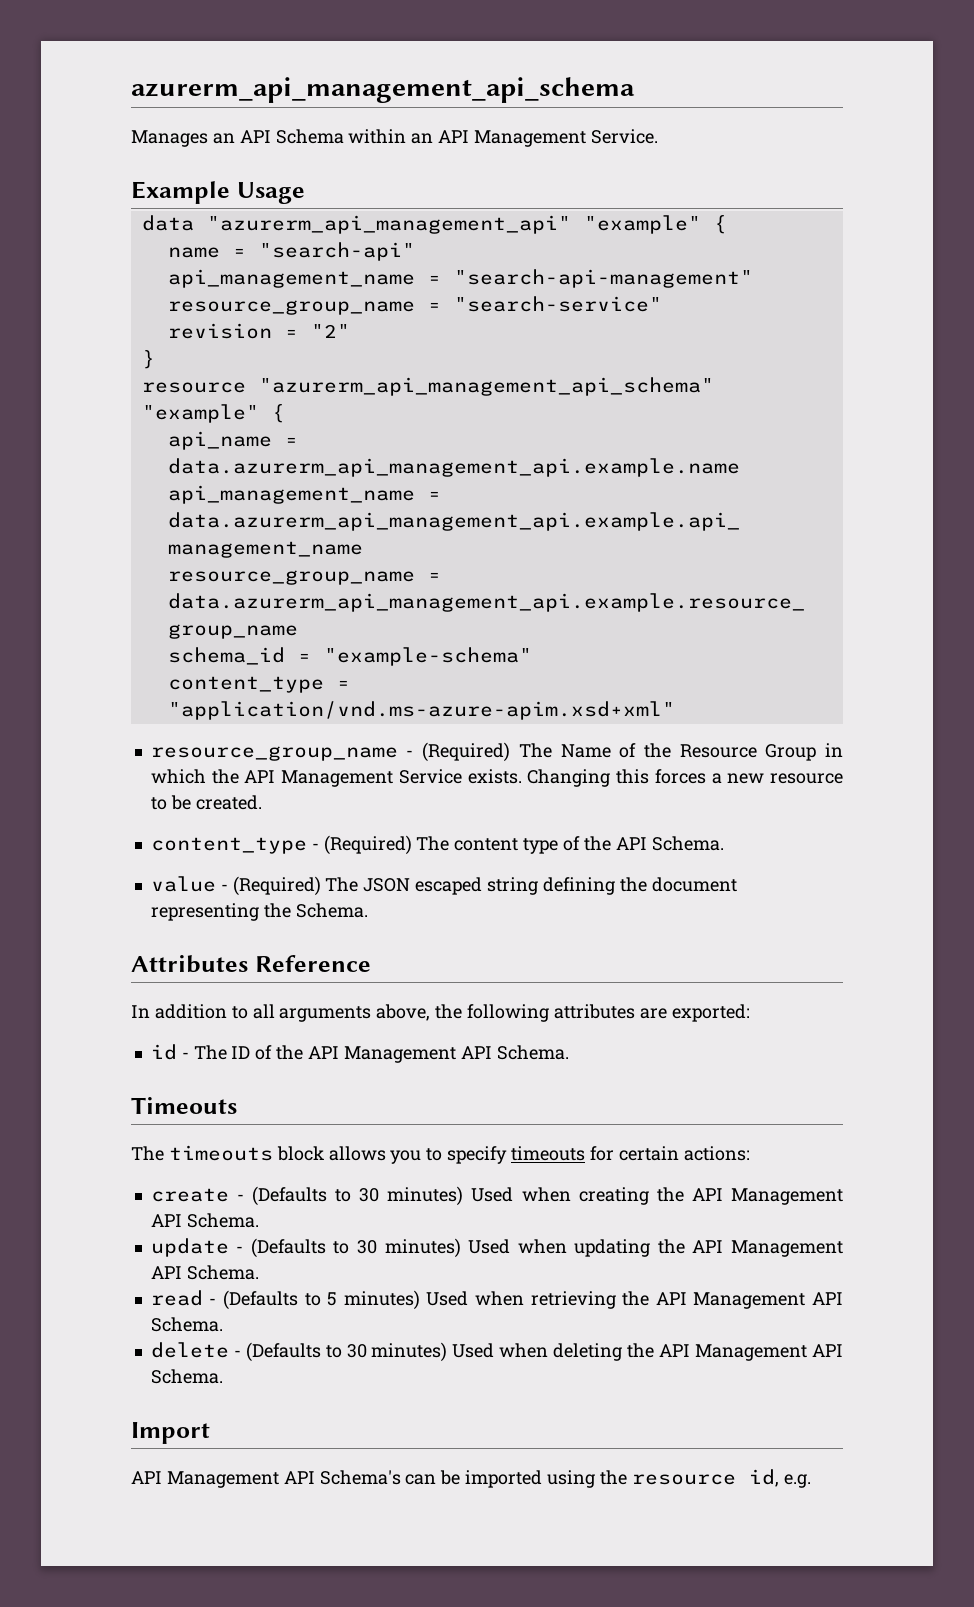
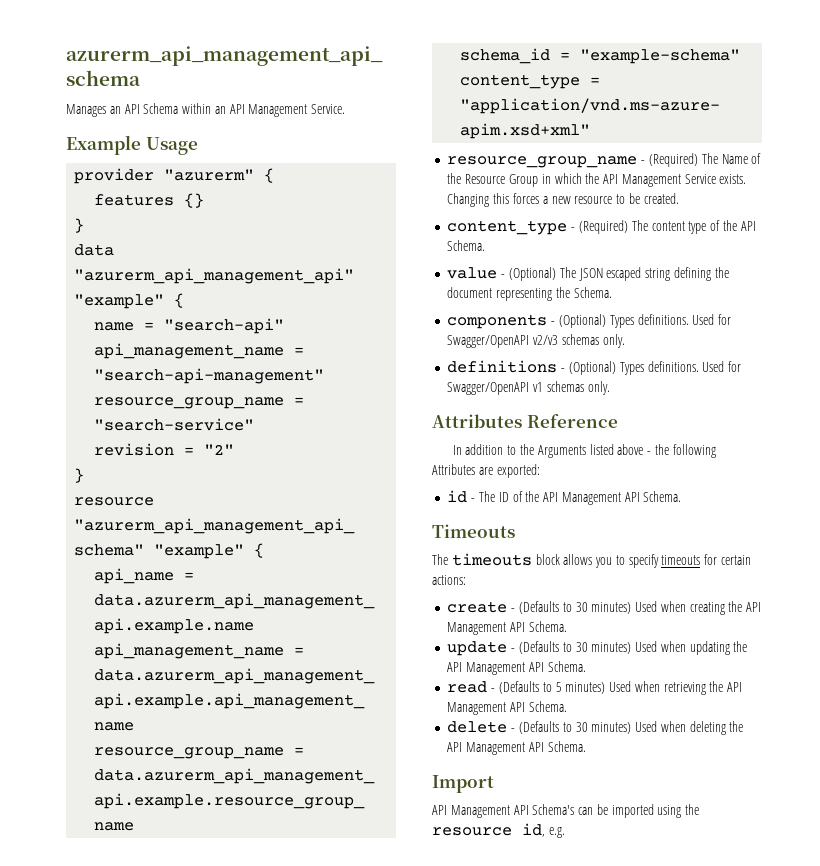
+ provider "azurerm" {
+ features {}
+ }
- value - (Required) The JSON escaped string defining the document representing the Schema.
+ value - (Optional) The JSON escaped string defining the document representing the Schema.
+ components - (Optional) Types definitions. Used for Swagger/OpenAPI v2/v3 schemas only.
+ definitions - (Optional) Types definitions. Used for Swagger/OpenAPI v1 schemas only.
- In addition to all arguments above, the following attributes are exported:
+ In addition to the Arguments listed above - the following Attributes are exported:

